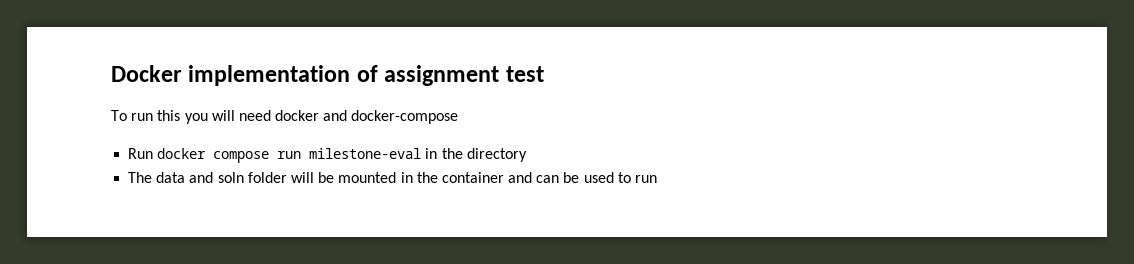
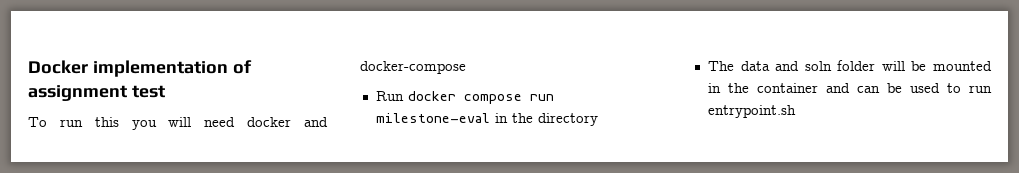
- The data and soln folder will be mounted in the container and can be used to run
+ The data and soln folder will be mounted in the container and can be used to run entrypoint.sh

